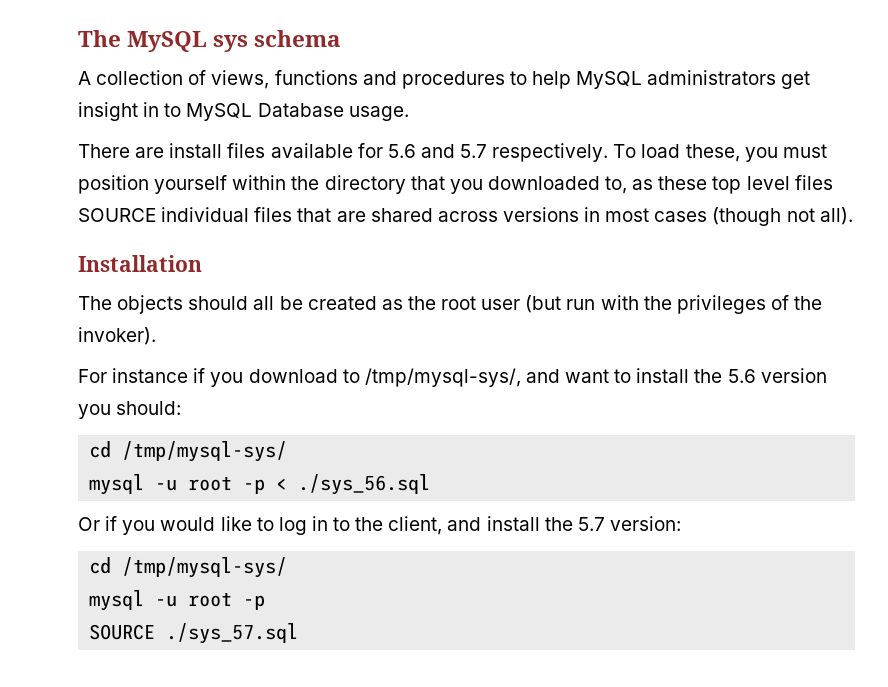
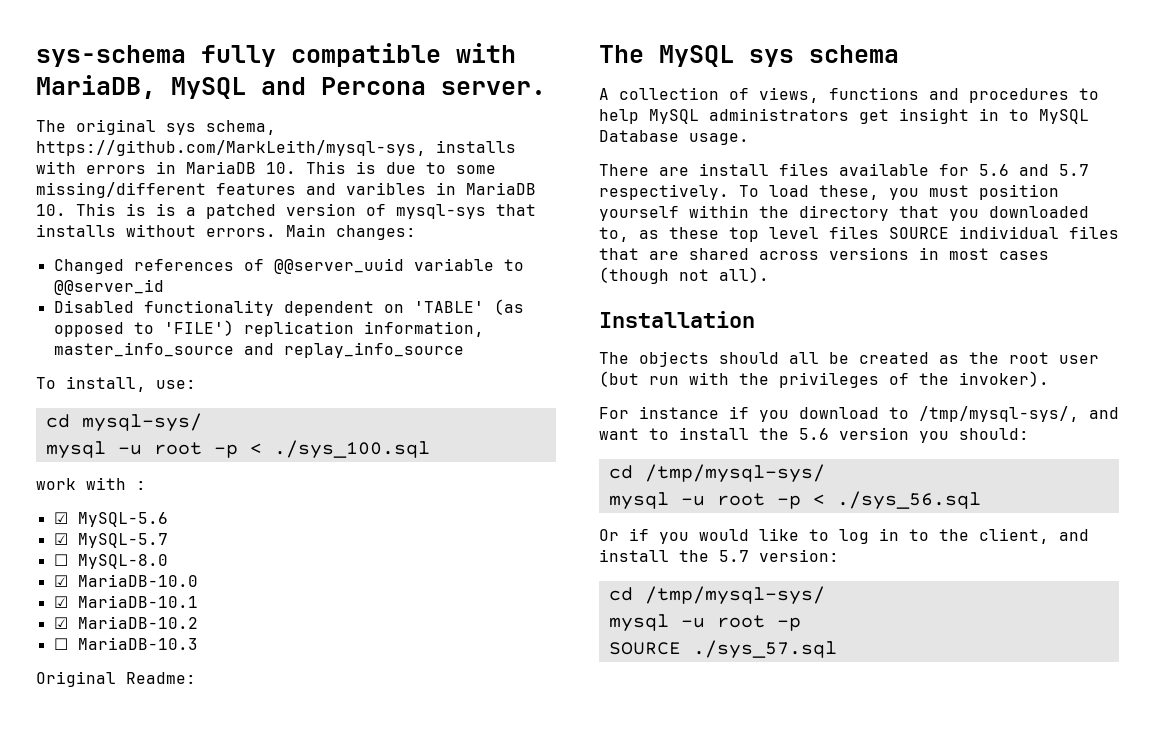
+ sys-schema fully compatible with MariaDB, MySQL and Percona server.
+ The original sys schema, https://github.com/MarkLeith/mysql-sys, installs with errors in MariaDB 10. This is due to some missing/different features and varibles in MariaDB 10. This is is a patched version of mysql-sys that installs without errors. Main changes:
+ Changed references of @@server_uuid variable to @@server_id
+ Disabled functionality dependent on 'TABLE' (as opposed to 'FILE') replication information, master_info_source and replay_info_source
+ To install, use:
+ cd mysql-sys/
+ mysql -u root -p < ./sys_100.sql
+ work with :
+ ☑ MySQL-5.6
+ ☑ MySQL-5.7
+ ☐ MySQL-8.0
+ ☑ MariaDB-10.0
+ ☑ MariaDB-10.1
+ ☑ MariaDB-10.2
+ ☐ MariaDB-10.3
+ Original Readme:

